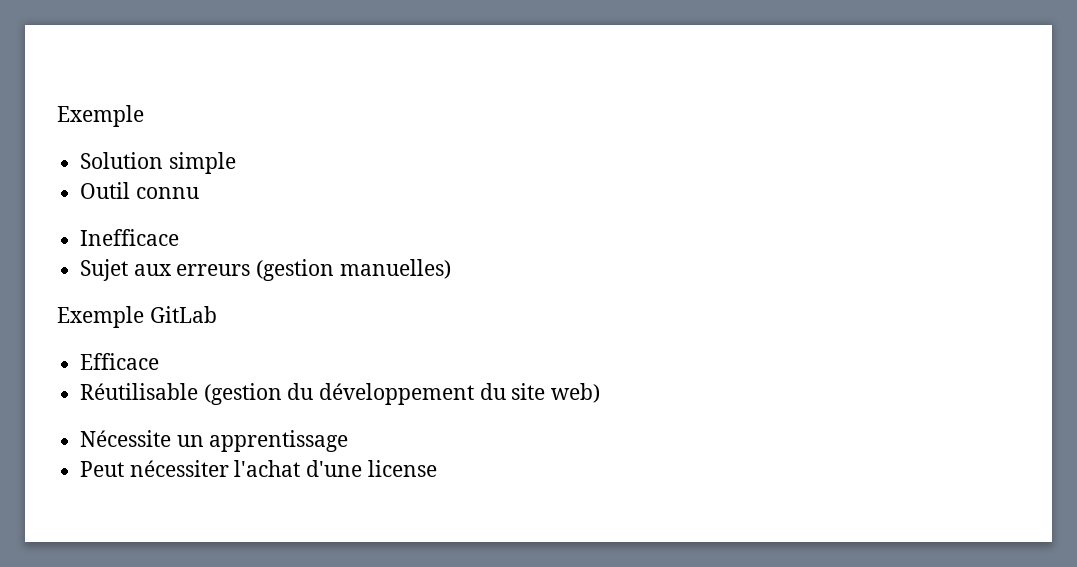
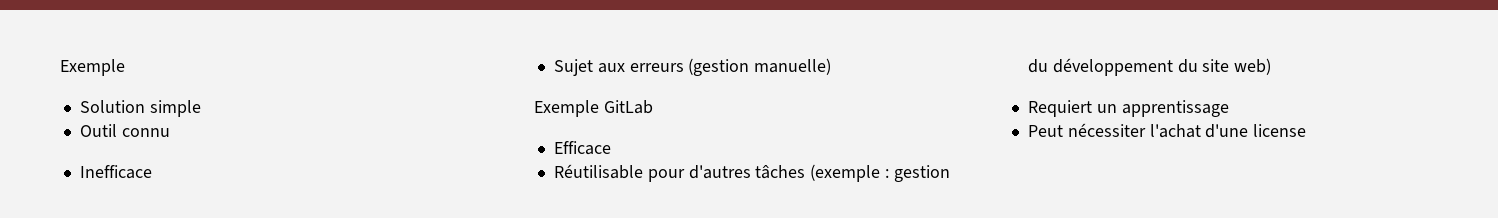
- Sujet aux erreurs (gestion manuelles)
+ Sujet aux erreurs (gestion manuelle)
- Réutilisable (gestion du développement du site web)
+ Réutilisable pour d'autres tâches (exemple : gestion du développement du site web)
- Nécessite un apprentissage
+ Requiert un apprentissage

